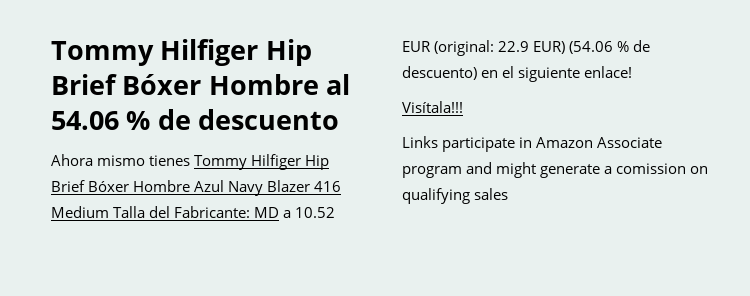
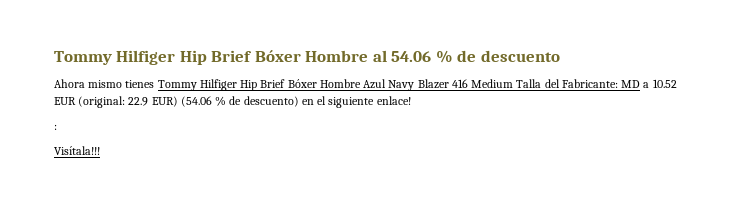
+ :
- Links participate in Amazon Associate program and might generate a comission on qualifying sales

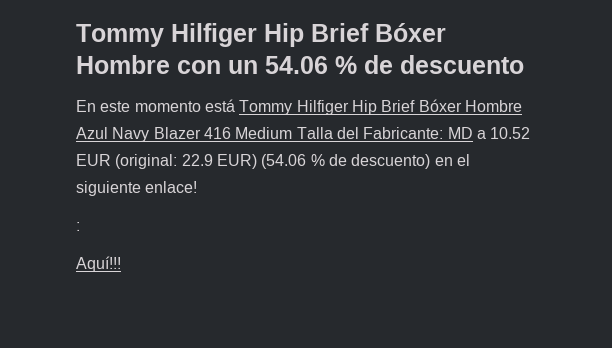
- Tommy Hilfiger Hip Brief Bóxer Hombre al 54.06 % de descuento
+ Tommy Hilfiger Hip Brief Bóxer Hombre con un 54.06 % de descuento
- Ahora mismo tienes Tommy Hilfiger Hip Brief Bóxer Hombre Azul Navy Blazer 416 Medium Talla del Fabricante: MD a 10.52 EUR (original: 22.9 EUR) (54.06 % de descuento) en el siguiente enlace!
+ En este momento está Tommy Hilfiger Hip Brief Bóxer Hombre Azul Navy Blazer 416 Medium Talla del Fabricante: MD a 10.52 EUR (original: 22.9 EUR) (54.06 % de descuento) en el siguiente enlace!
- Visítala!!!
+ Aquí!!!

